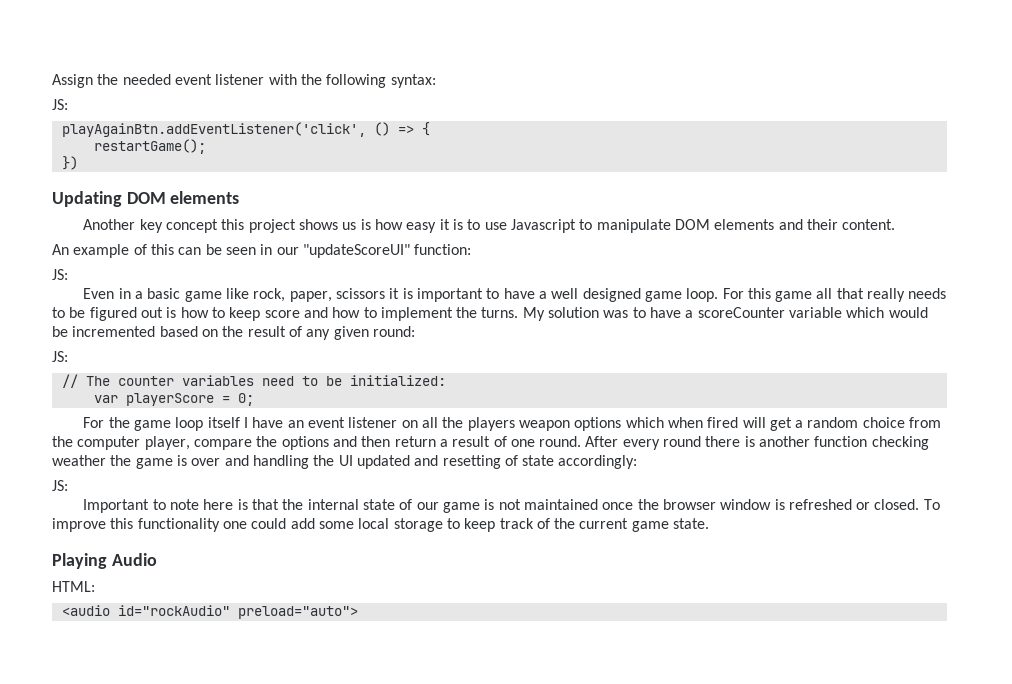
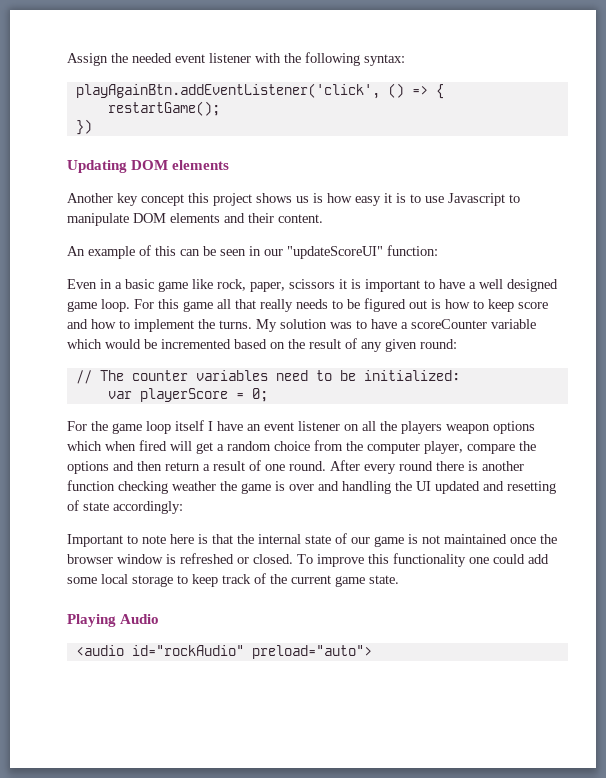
  Assign the needed event listener with the following syntax:
- JS:
  An example of this can be seen in our "updateScoreUI" function:
- JS:
  My solution was to have a scoreCounter variable which would be incremented based on the result of any given round:
- JS:
  After every round there is another function checking weather the game is over and handling the UI updated and resetting of state accordingly:
- JS:
- HTML:

